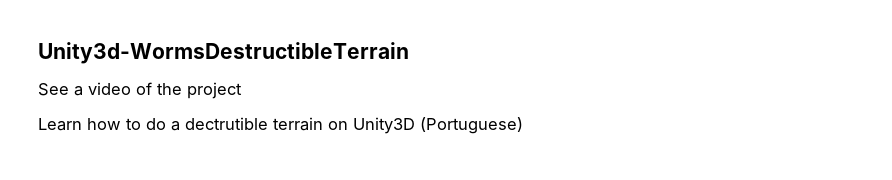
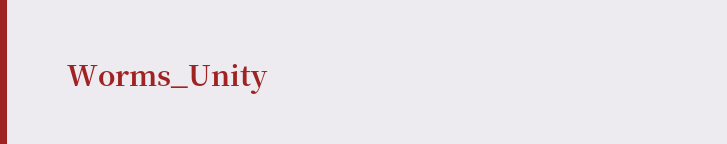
- Unity3d-WormsDestructibleTerrain
- See a video of the project
- Learn how to do a dectrutible terrain on Unity3D (Portuguese)
+ Worms_Unity

